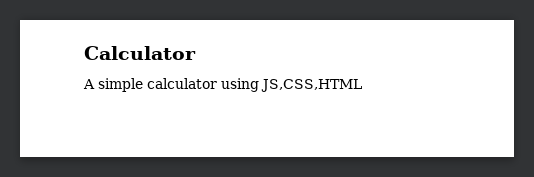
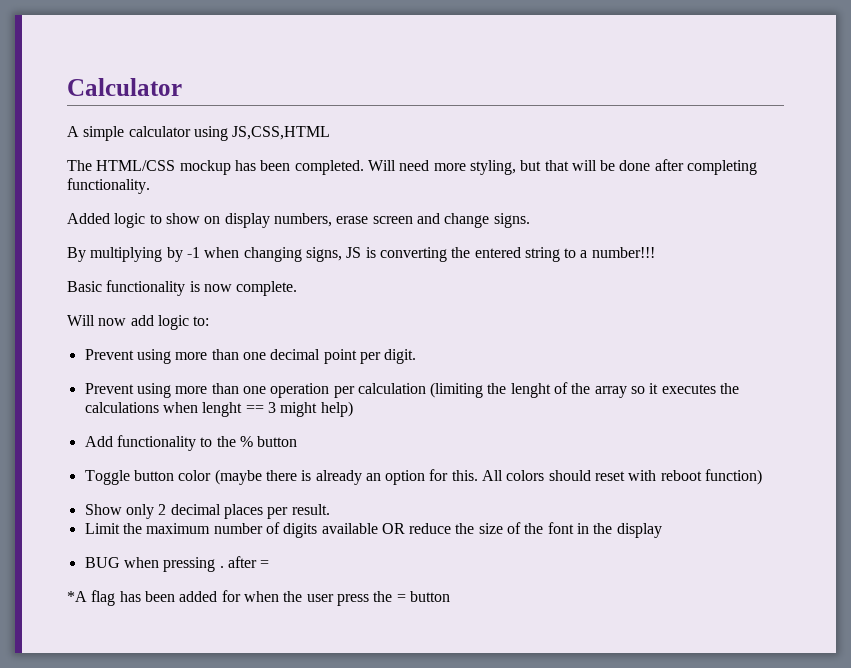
+ The HTML/CSS mockup has been completed. Will need more styling, but that will be done after completing functionality.
+ Added logic to show on display numbers, erase screen and change signs.
+ By multiplying by -1 when changing signs, JS is converting the entered string to a number!!!
+ Basic functionality is now complete.
+ Will now add logic to:
+ Prevent using more than one decimal point per digit.
+ Prevent using more than one operation per calculation (limiting the lenght of the array so it executes the calculations when lenght == 3 might help)
+ Add functionality to the % button
+ Toggle button color (maybe there is already an option for this. All colors should reset with reboot function)
+ Show only 2 decimal places per result.
+ Limit the maximum number of digits available OR reduce the size of the font in the display
+ BUG when pressing . after =
+ *A flag has been added for when the user press the = button

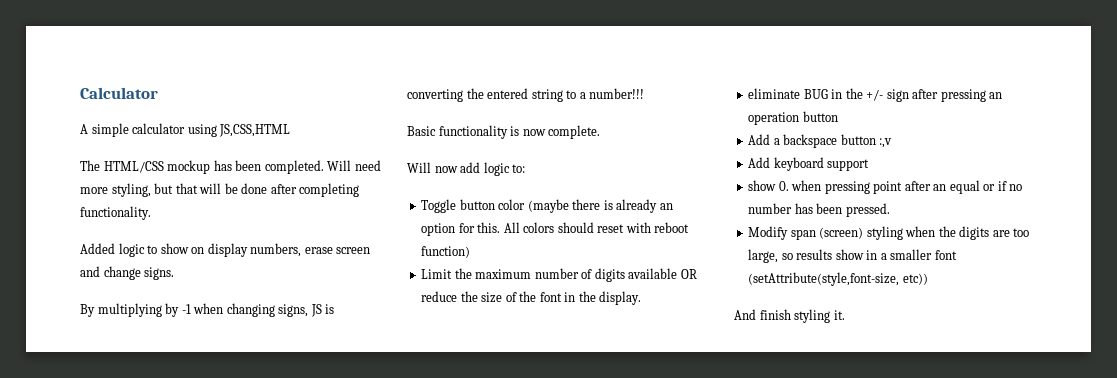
- Prevent using more than one decimal point per digit.
- Prevent using more than one operation per calculation (limiting the lenght of the array so it executes the calculations when lenght == 3 might help)
- Add functionality to the % button
- Show only 2 decimal places per result.
- Limit the maximum number of digits available OR reduce the size of the font in the display
- BUG when pressing . after =
- *A flag has been added for when the user press the = button
+ Limit the maximum number of digits available OR reduce the size of the font in the display.
+ eliminate BUG in the +/- sign after pressing an operation button
+ Add a backspace button :,v
+ Add keyboard support
+ show 0. when pressing point after an equal or if no number has been pressed.
+ Modify span (screen) styling when the digits are too large, so results show in a smaller font (setAttribute(style,font-size, etc))
+ And finish styling it.

